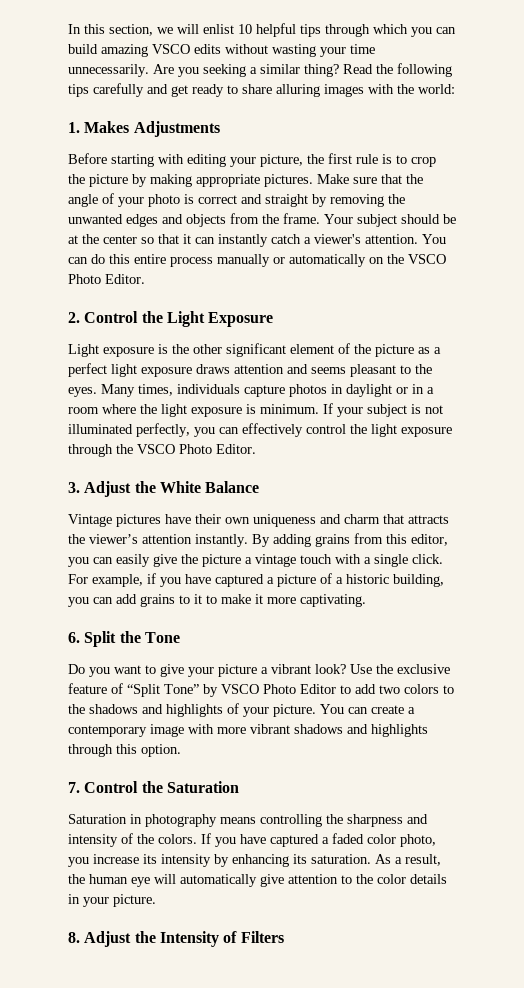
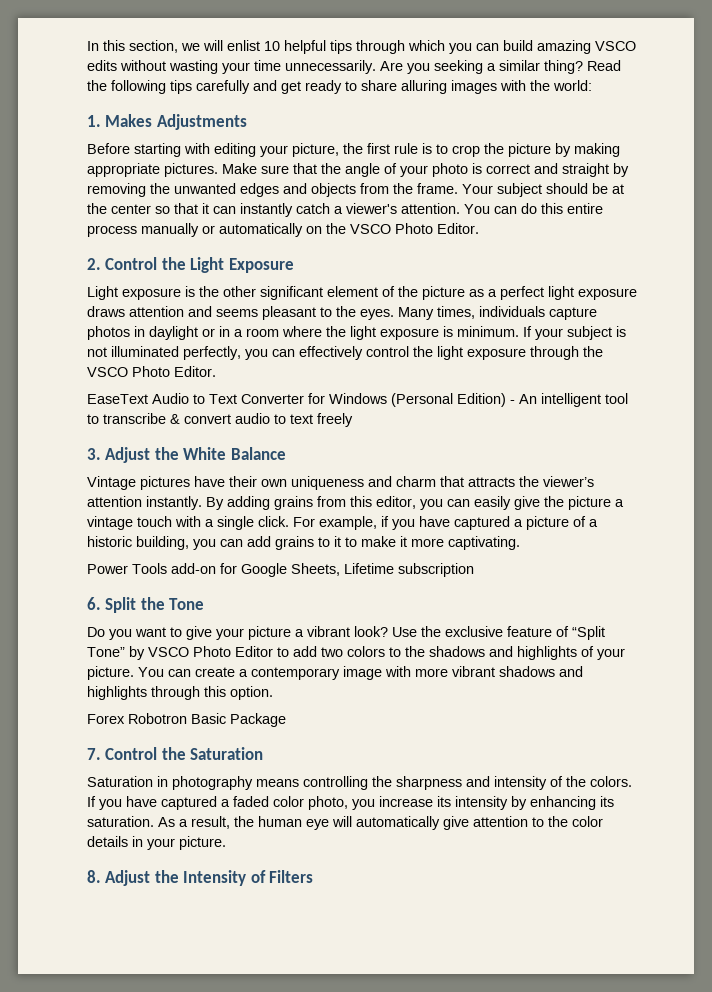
+ EaseText Audio to Text Converter for Windows (Personal Edition) - An intelligent tool to transcribe & convert audio to text freely
+ Power Tools add-on for Google Sheets, Lifetime subscription
+ Forex Robotron Basic Package

